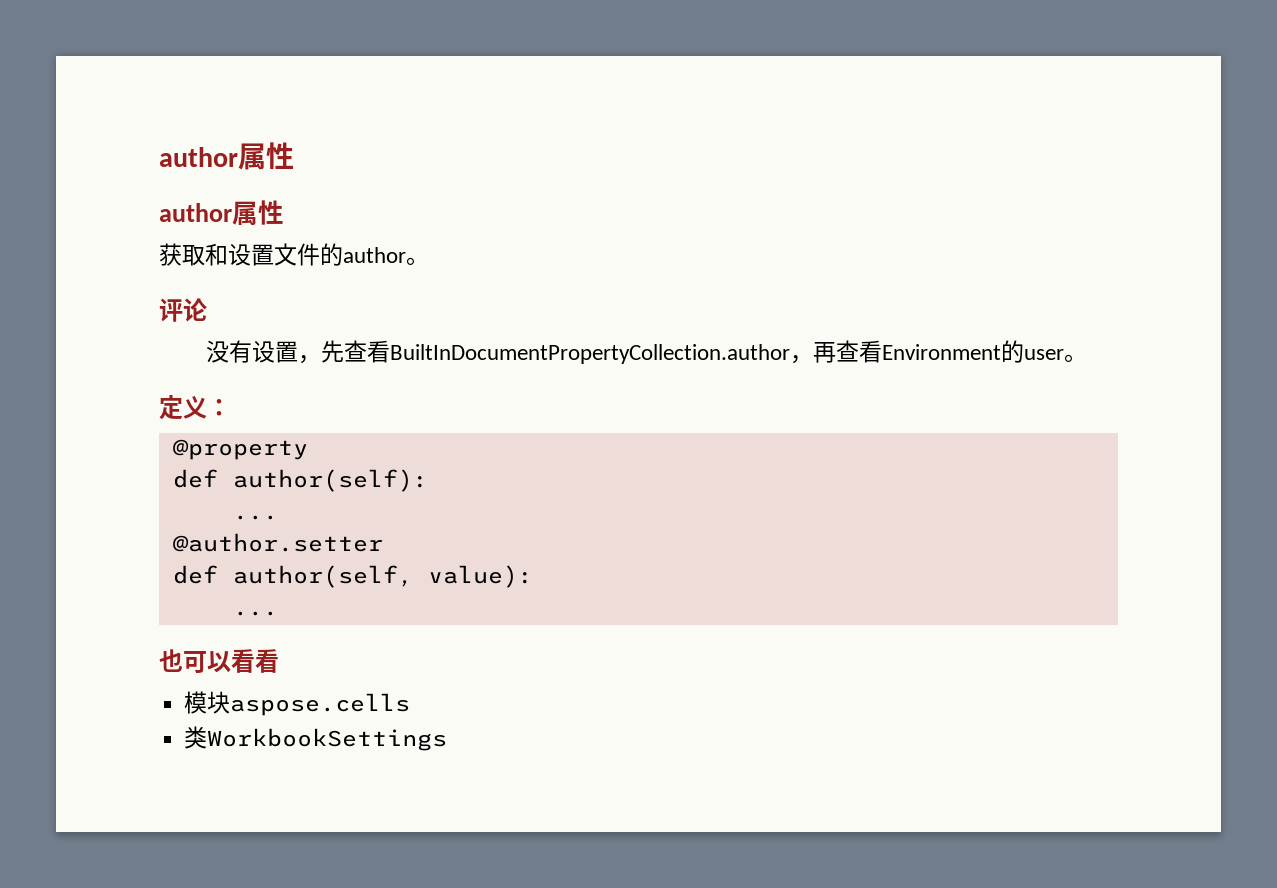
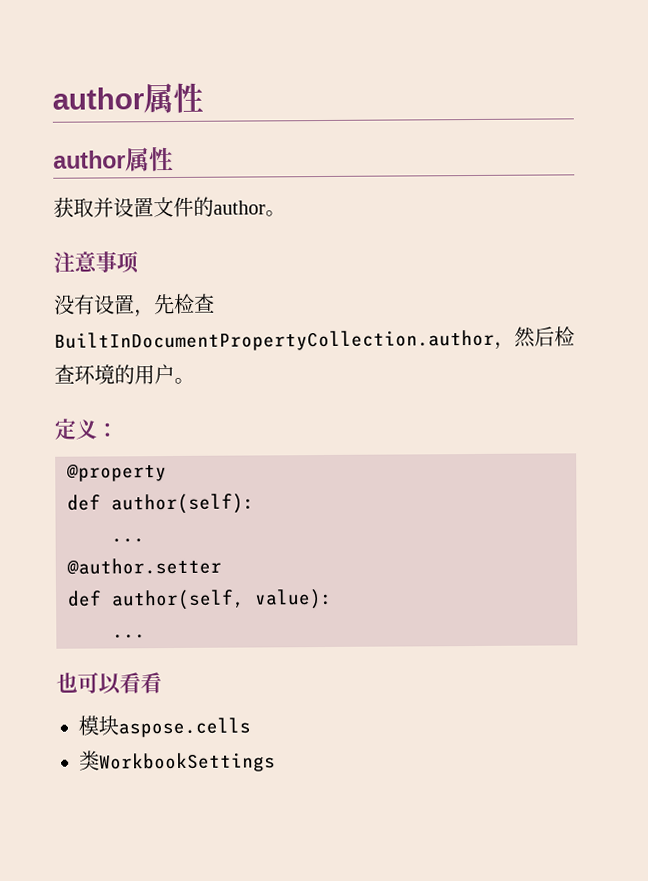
- 获取和设置文件的author。
+ 获取并设置文件的author。
- 评论
+ 注意事项
- 没有设置，先查看BuiltInDocumentPropertyCollection.author，再查看Environment的user。
+ 没有设置，先检查BuiltInDocumentPropertyCollection.author，然后检查环境的用户。

